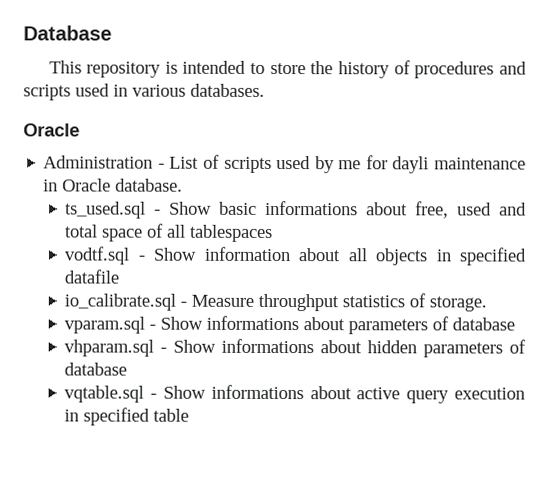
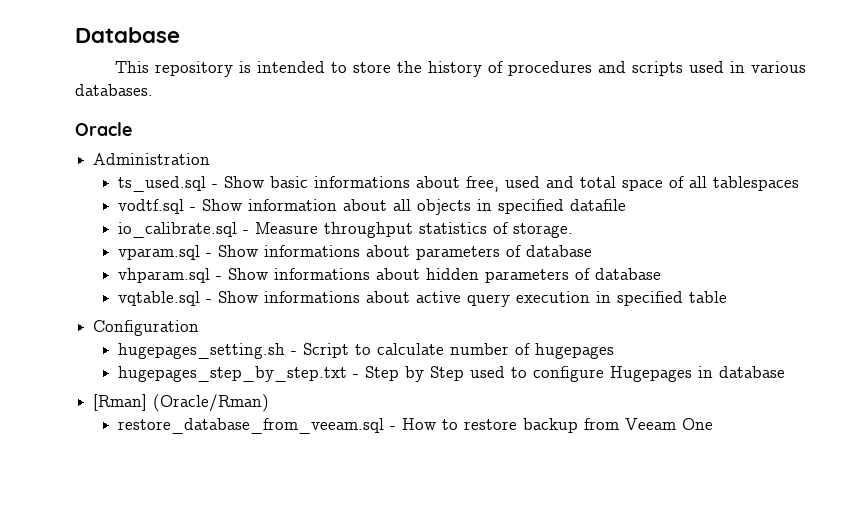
- Administration - List of scripts used by me for dayli maintenance in Oracle database.
+ Administration
+ Configuration
+ hugepages_setting.sh - Script to calculate number of hugepages
+ hugepages_step_by_step.txt - Step by Step used to configure Hugepages in database
+ [Rman] (Oracle/Rman)
+ restore_database_from_veeam.sql - How to restore backup from Veeam One

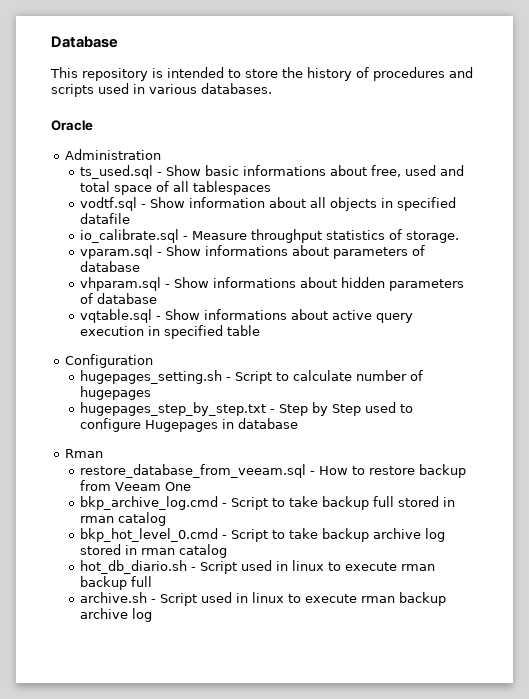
- [Rman] (Oracle/Rman)
+ Rman
+ bkp_archive_log.cmd - Script to take backup full stored in rman catalog
+ bkp_hot_level_0.cmd - Script to take backup archive log stored in rman catalog
+ hot_db_diario.sh - Script used in linux to execute rman backup full
+ archive.sh - Script used in linux to execute rman backup archive log

